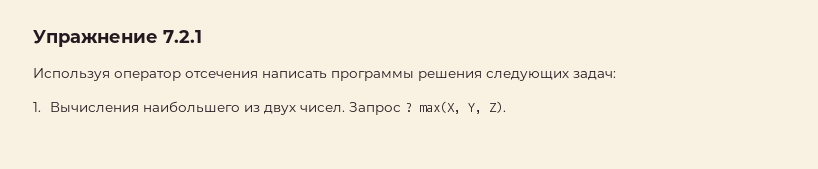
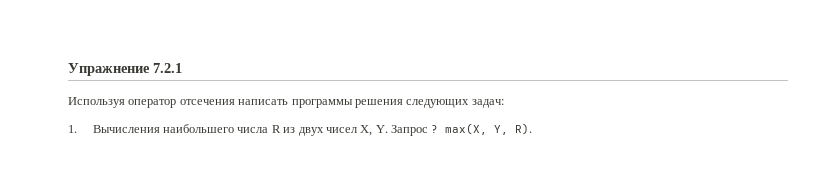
- 1. Вычисления наибольшего из двух чисел. Запрос ? max(X, Y, Z).
+ 1. Вычисления наибольшего числа R из двух чисел X, Y. Запрос ? max(X, Y, R).

